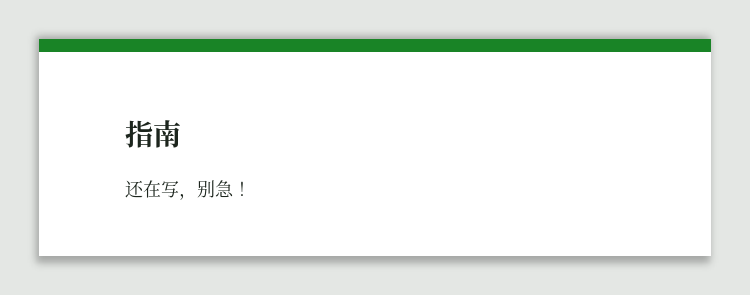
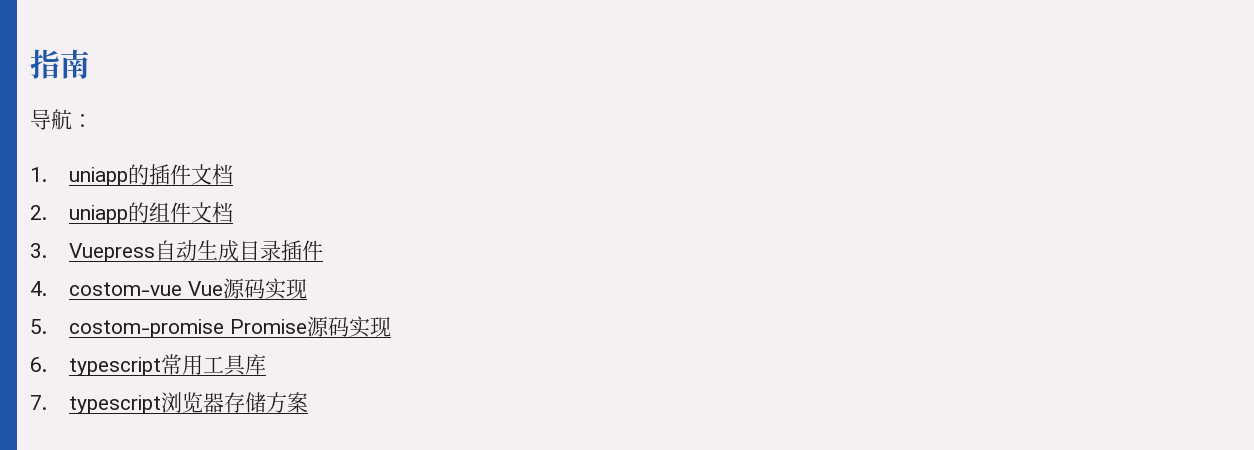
- 还在写，别急！
+ 导航：
+ 1. uniapp的插件文档
+ 2. uniapp的组件文档
+ 3. Vuepress自动生成目录插件
+ 4. costom-vue Vue源码实现
+ 5. costom-promise Promise源码实现
+ 6. typescript常用工具库
+ 7. typescript浏览器存储方案

